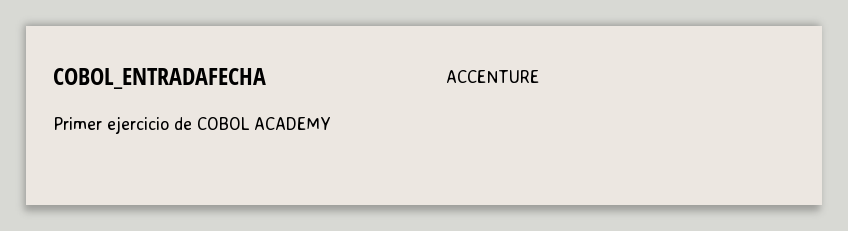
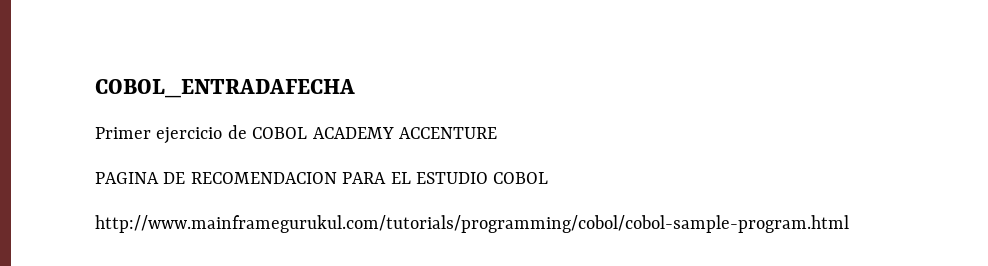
+ PAGINA DE RECOMENDACION PARA EL ESTUDIO COBOL
+ http://www.mainframegurukul.com/tutorials/programming/cobol/cobol-sample-program.html

